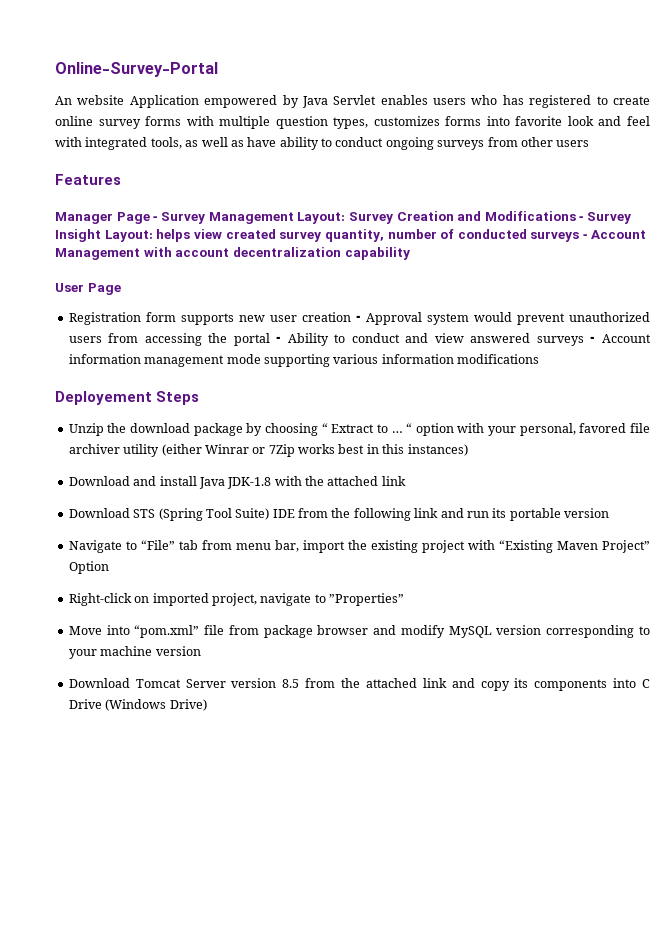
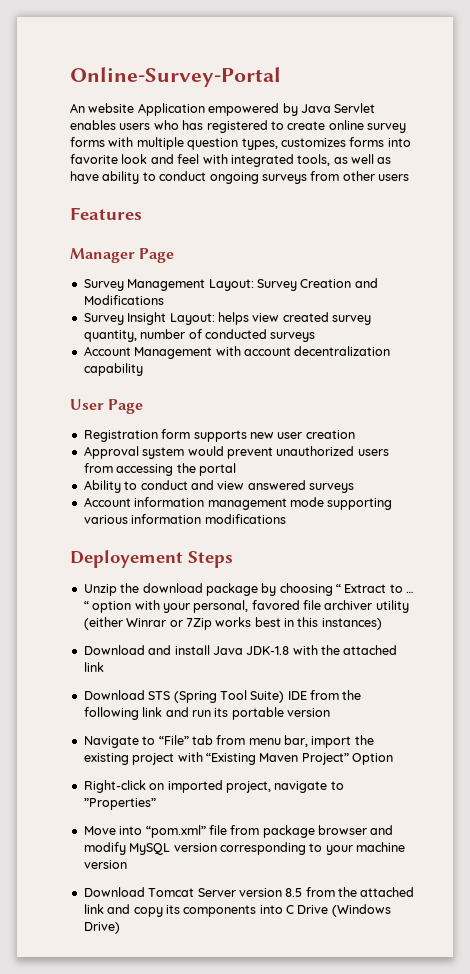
- Manager Page ⁃ Survey Management Layout: Survey Creation and Modifications ⁃ Survey Insight Layout: helps view created survey quantity, number of conducted surveys ⁃ Account Management with account decentralization capability
+ Manager Page
+ Survey Management Layout: Survey Creation and Modifications
+ Survey Insight Layout: helps view created survey quantity, number of conducted surveys
+ Account Management with account decentralization capability
- Registration form supports new user creation ⁃ Approval system would prevent unauthorized users from accessing the portal ⁃ Ability to conduct and view answered surveys ⁃ Account information management mode supporting various information modifications
+ Registration form supports new user creation
+ Approval system would prevent unauthorized users from accessing the portal
+ Ability to conduct and view answered surveys
+ Account information management mode supporting various information modifications

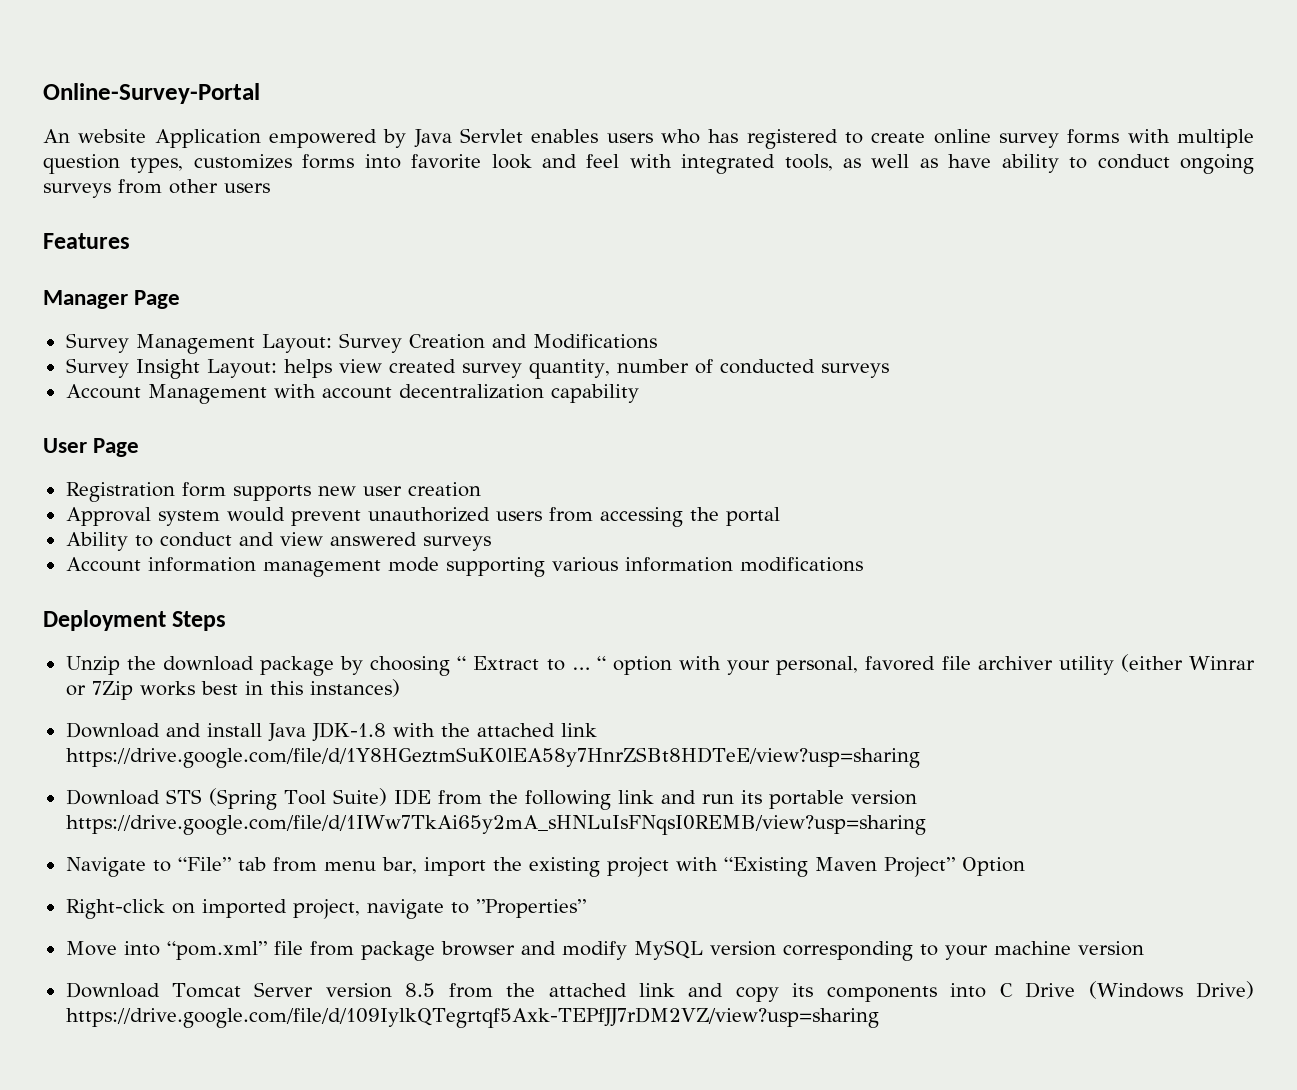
- Deployement Steps
+ Deployment Steps
- Download and install Java JDK-1.8 with the attached link
+ Download and install Java JDK-1.8 with the attached link https://drive.google.com/file/d/1Y8HGeztmSuK0lEA58y7HnrZSBt8HDTeE/view?usp=sharing
- Download STS (Spring Tool Suite) IDE from the following link and run its portable version
+ Download STS (Spring Tool Suite) IDE from the following link and run its portable version https://drive.google.com/file/d/1IWw7TkAi65y2mA_sHNLuIsFNqsI0REMB/view?usp=sharing
- Download Tomcat Server version 8.5 from the attached link and copy its components into C Drive (Windows Drive)
+ Download Tomcat Server version 8.5 from the attached link and copy its components into C Drive (Windows Drive) https://drive.google.com/file/d/109IylkQTegrtqf5Axk-TEPfJJ7rDM2VZ/view?usp=sharing

